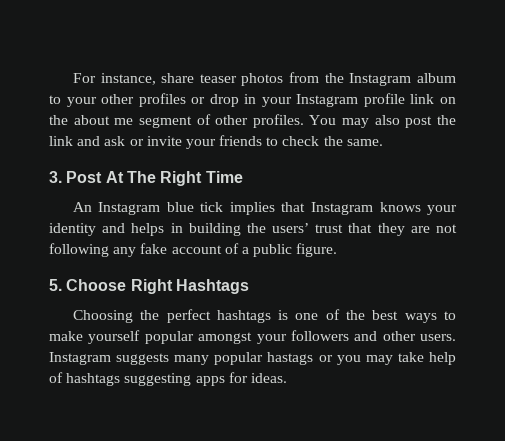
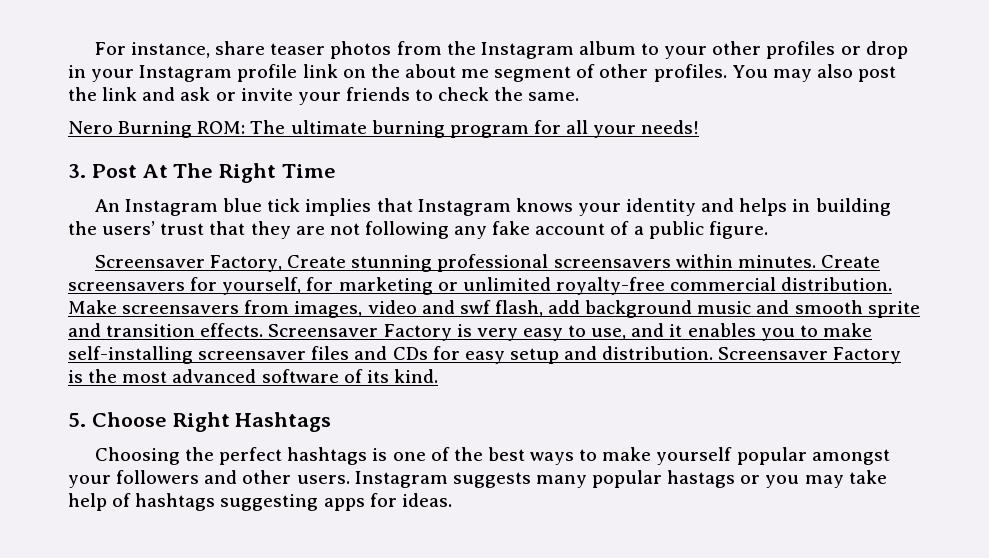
+ Nero Burning ROM: The ultimate burning program for all your needs!
+ Screensaver Factory, Create stunning professional screensavers within minutes. Create screensavers for yourself, for marketing or unlimited royalty-free commercial distribution. Make screensavers from images, video and swf flash, add background music and smooth sprite and transition effects. Screensaver Factory is very easy to use, and it enables you to make self-installing screensaver files and CDs for easy setup and distribution. Screensaver Factory is the most advanced software of its kind.

